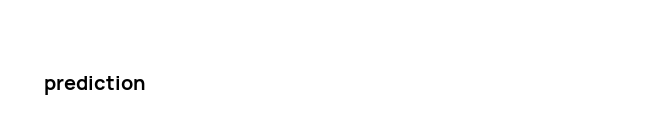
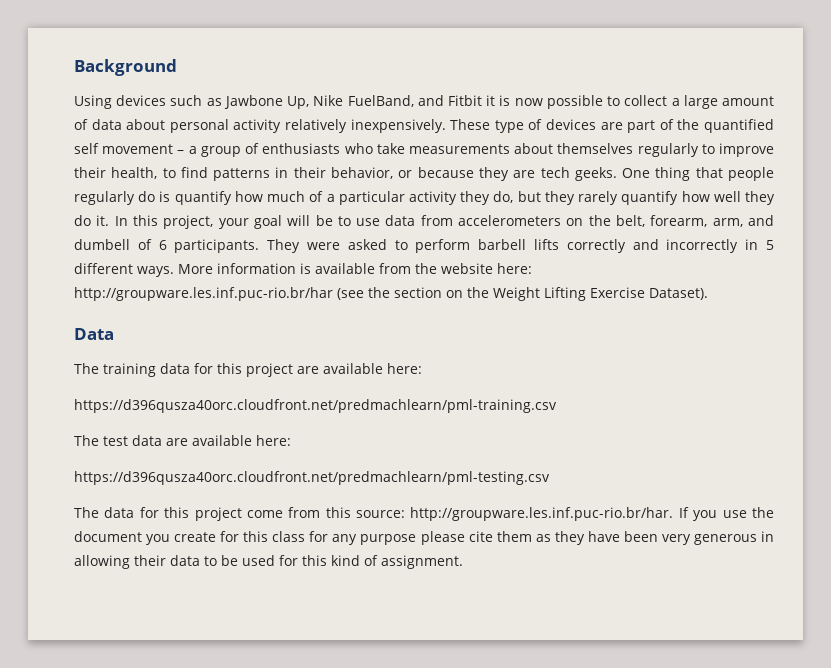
- prediction
+ Background
+ Using devices such as Jawbone Up, Nike FuelBand, and Fitbit it is now possible to collect a large amount of data about personal activity relatively inexpensively. These type of devices are part of the quantified self movement – a group of enthusiasts who take measurements about themselves regularly to improve their health, to find patterns in their behavior, or because they are tech geeks. One thing that people regularly do is quantify how much of a particular activity they do, but they rarely quantify how well they do it. In this project, your goal will be to use data from accelerometers on the belt, forearm, arm, and dumbell of 6 participants. They were asked to perform barbell lifts correctly and incorrectly in 5 different ways. More information is available from the website here: http://groupware.les.inf.puc-rio.br/har (see the section on the Weight Lifting Exercise Dataset).
+ Data
+ The training data for this project are available here:
+ https://d396qusza40orc.cloudfront.net/predmachlearn/pml-training.csv
+ The test data are available here:
+ https://d396qusza40orc.cloudfront.net/predmachlearn/pml-testing.csv
+ The data for this project come from this source: http://groupware.les.inf.puc-rio.br/har. If you use the document you create for this class for any purpose please cite them as they have been very generous in allowing their data to be used for this kind of assignment.

